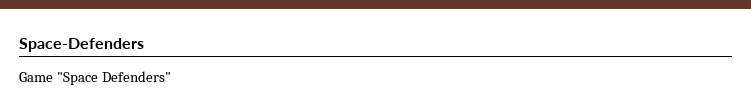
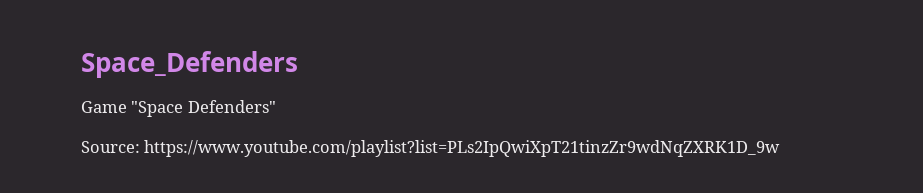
- Space-Defenders
+ Space_Defenders
+ Source: https://www.youtube.com/playlist?list=PLs2IpQwiXpT21tinzZr9wdNqZXRK1D_9w

